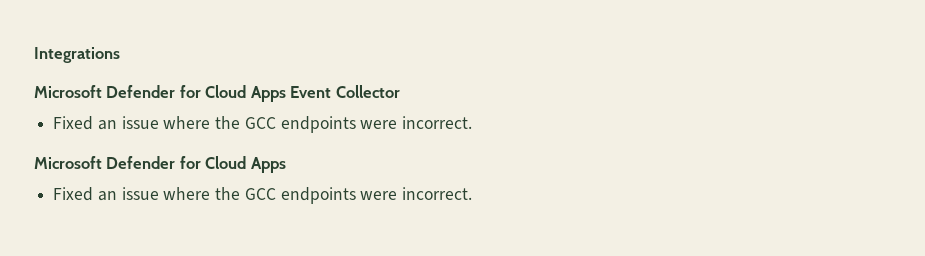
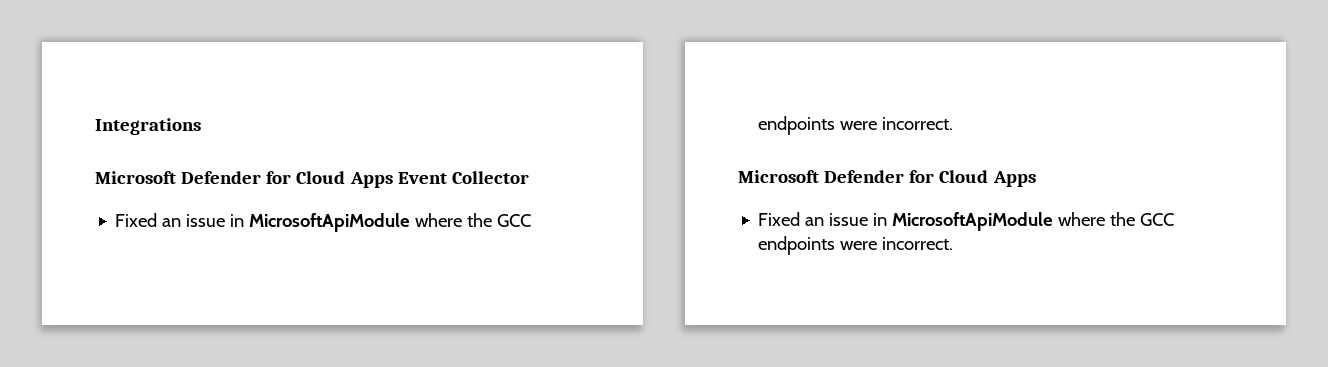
  Microsoft Defender for Cloud Apps Event Collector
- Fixed an issue where the GCC endpoints were incorrect.
+ Fixed an issue in MicrosoftApiModule where the GCC endpoints were incorrect.
  Microsoft Defender for Cloud Apps
- Fixed an issue where the GCC endpoints were incorrect.
+ Fixed an issue in MicrosoftApiModule where the GCC endpoints were incorrect.

